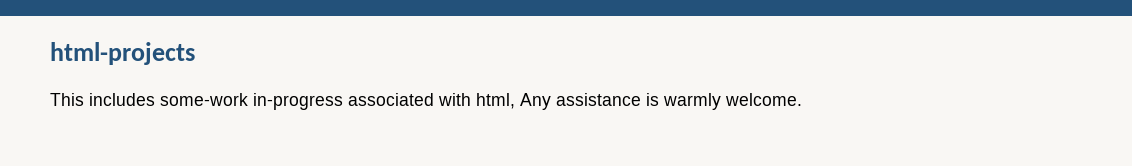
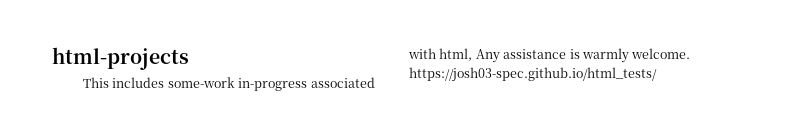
- This includes some-work in-progress associated with html, Any assistance is warmly welcome.
+ This includes some-work in-progress associated with html, Any assistance is warmly welcome. https://josh03-spec.github.io/html_tests/

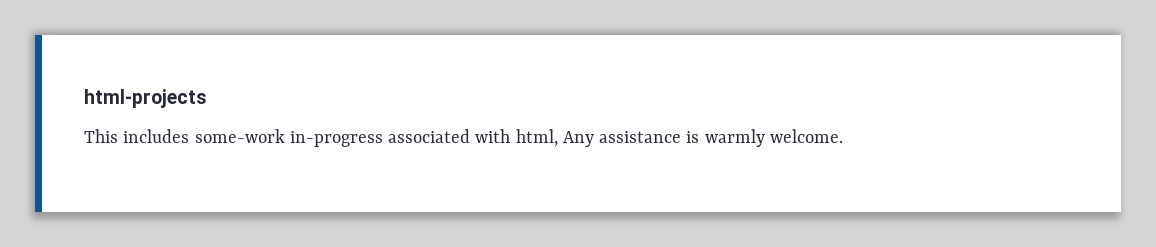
- This includes some-work in-progress associated with html, Any assistance is warmly welcome. https://josh03-spec.github.io/html_tests/
+ This includes some-work in-progress associated with html, Any assistance is warmly welcome.

